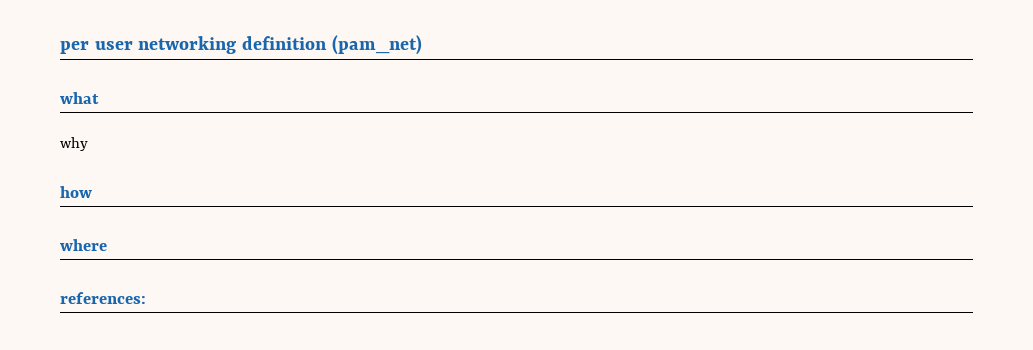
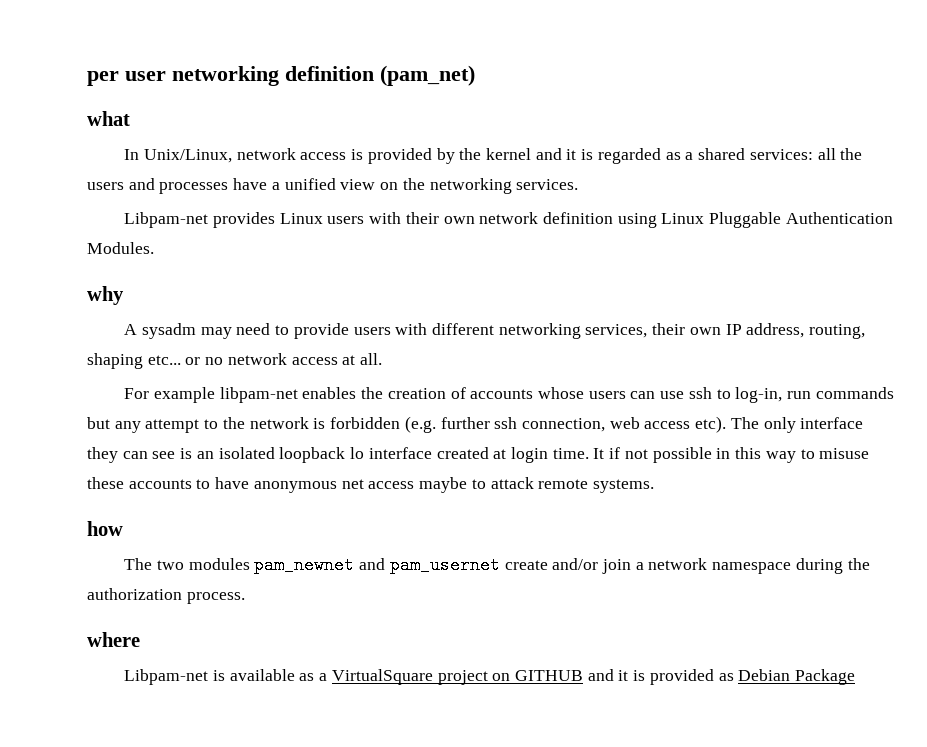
+ In Unix/Linux, network access is provided by the kernel and it is regarded as a shared services: all the users and processes have a unified view on the networking services.
+ Libpam-net provides Linux users with their own network definition using Linux Pluggable Authentication Modules.
  why
+ A sysadm may need to provide users with different networking services, their own IP address, routing, shaping etc... or no network access at all.
+ For example libpam-net enables the creation of accounts whose users can use ssh to log-in, run commands but any attempt to the network is forbidden (e.g. further ssh connection, web access etc). The only interface they can see is an isolated loopback lo interface created at login time. It if not possible in this way to misuse these accounts to have anonymous net access maybe to attack remote systems.
  how
+ The two modules pam_newnet and pam_usernet create and/or join a network namespace during the authorization process.
  where
- references:
+ Libpam-net is available as a VirtualSquare project on GITHUB and it is provided as Debian Package

